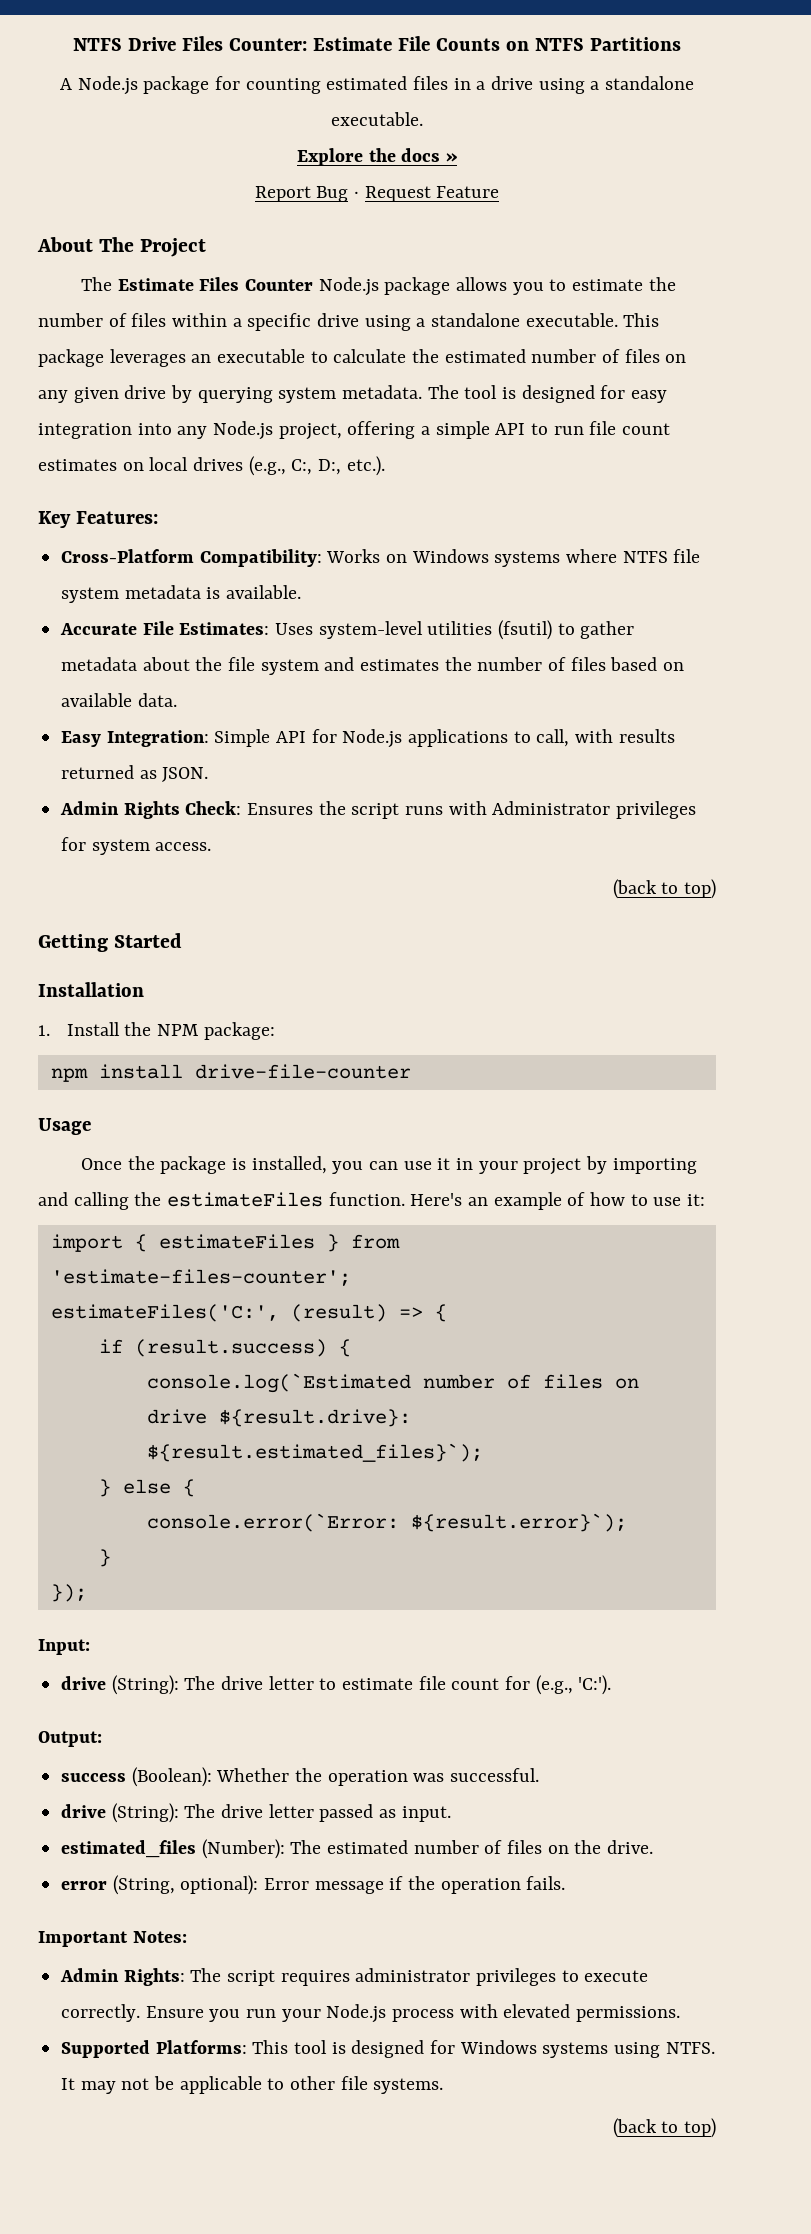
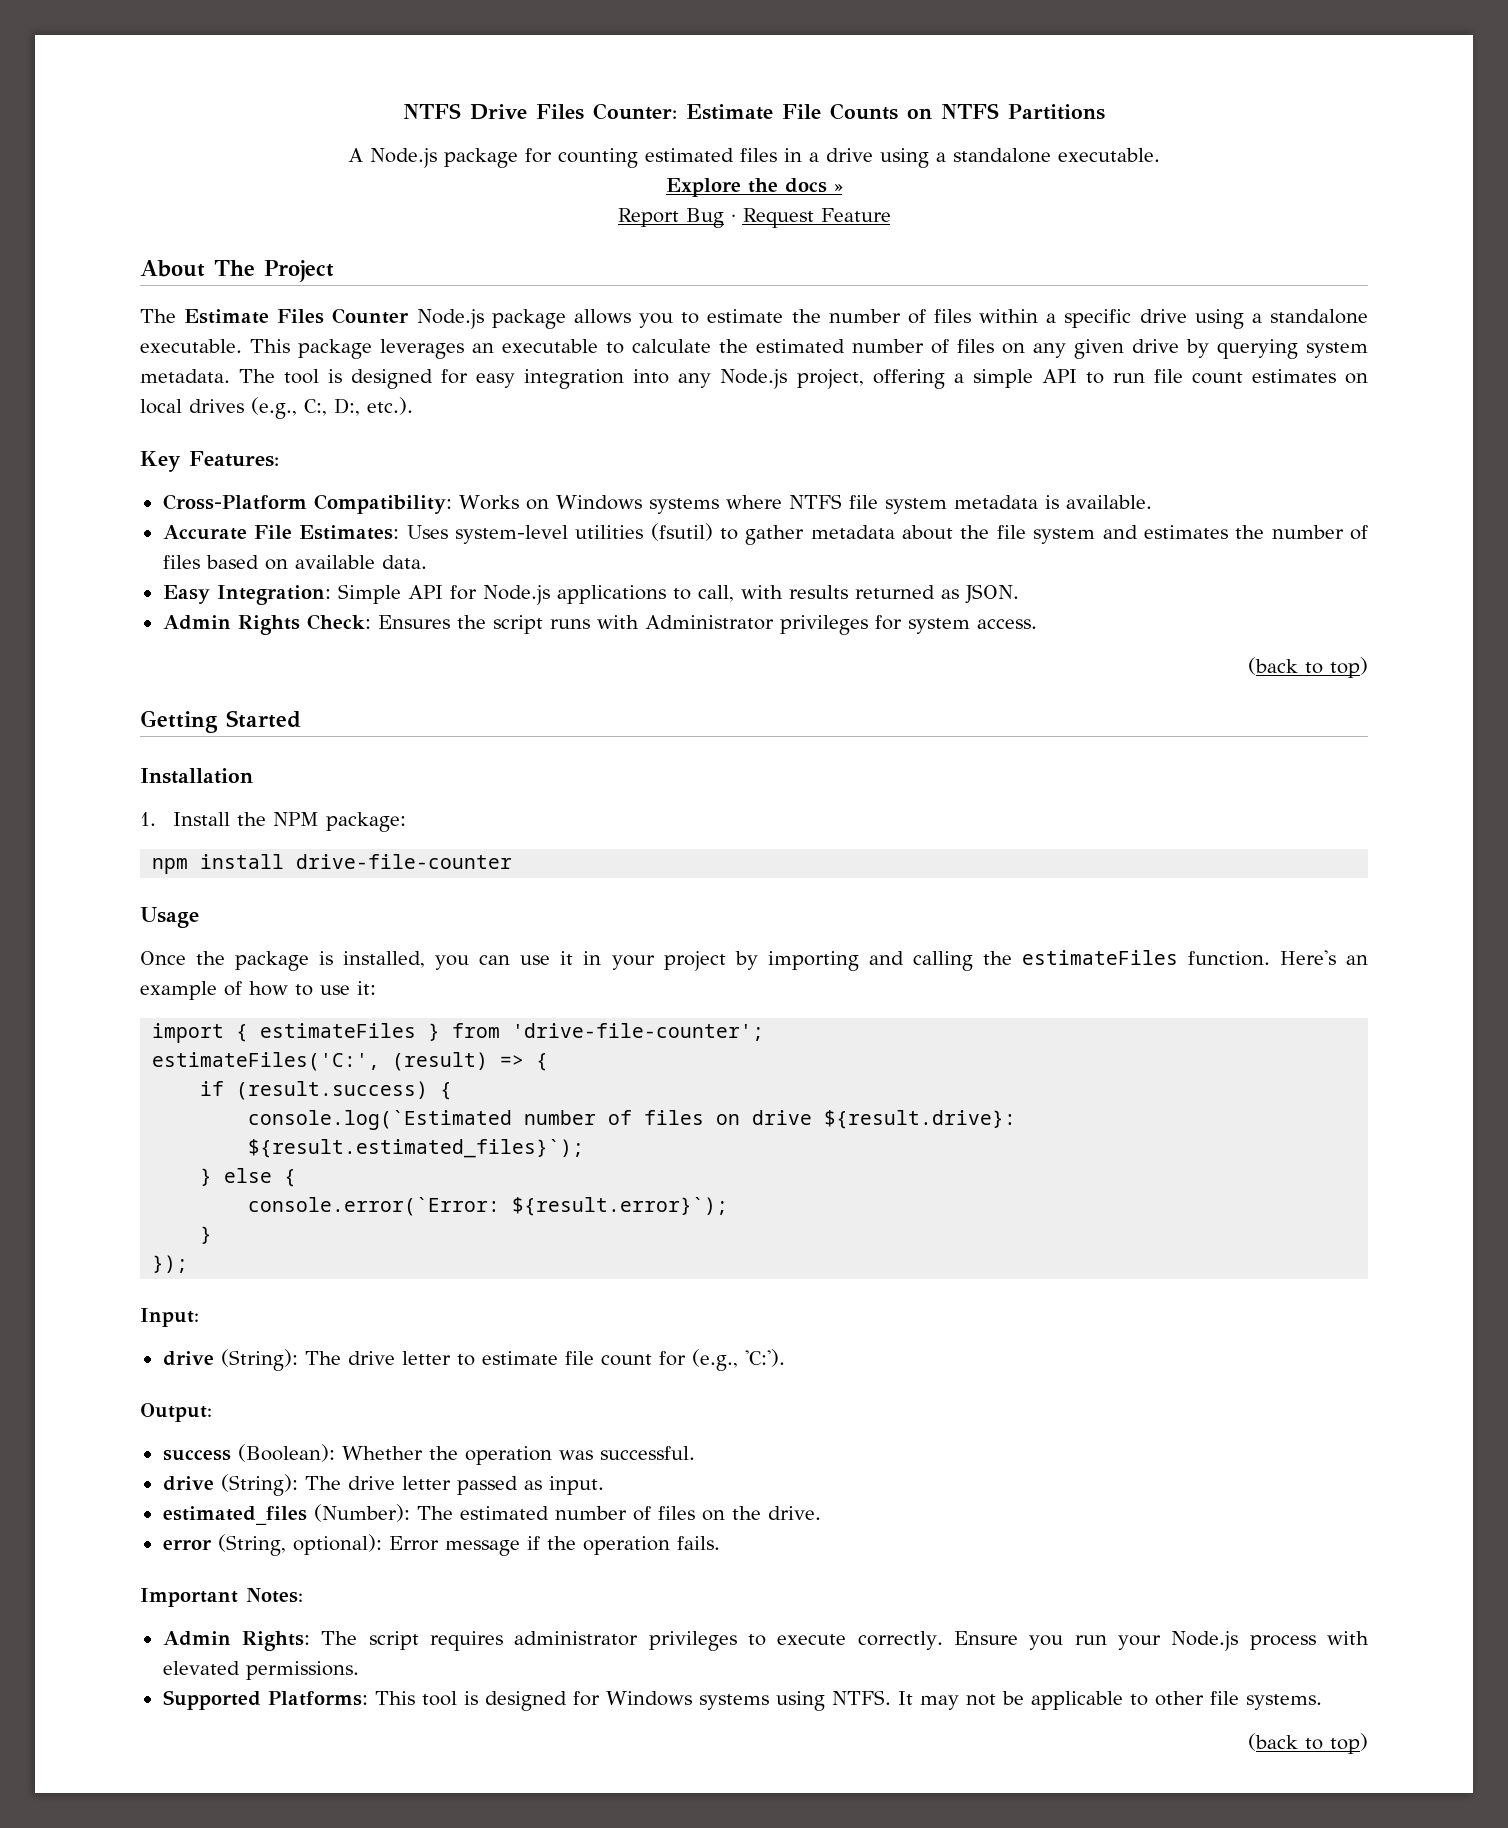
- import { estimateFiles } from 'estimate-files-counter';
+ import { estimateFiles } from 'drive-file-counter';

